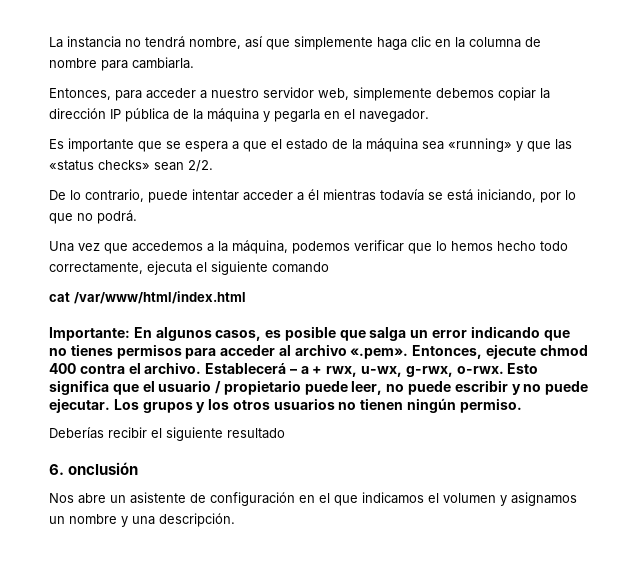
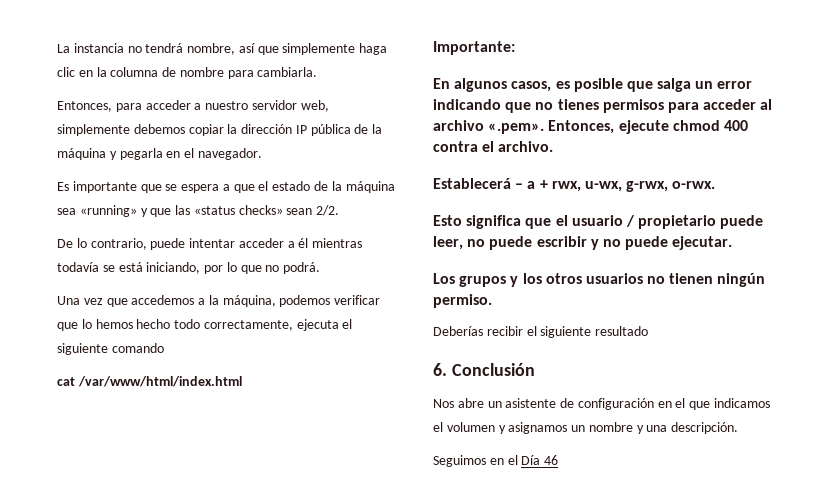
- Importante: En algunos casos, es posible que salga un error indicando que no tienes permisos para acceder al archivo «.pem». Entonces, ejecute chmod 400 contra el archivo. Establecerá – a + rwx, u-wx, g-rwx, o-rwx. Esto significa que el usuario / propietario puede leer, no puede escribir y no puede ejecutar. Los grupos y los otros usuarios no tienen ningún permiso.
+ Importante:
+ En algunos casos, es posible que salga un error indicando que no tienes permisos para acceder al archivo «.pem». Entonces, ejecute chmod 400 contra el archivo.
+ Establecerá – a + rwx, u-wx, g-rwx, o-rwx.
+ Esto significa que el usuario / propietario puede leer, no puede escribir y no puede ejecutar.
+ Los grupos y los otros usuarios no tienen ningún permiso.
- 6. onclusión
+ 6. Conclusión
+ Seguimos en el Día 46

